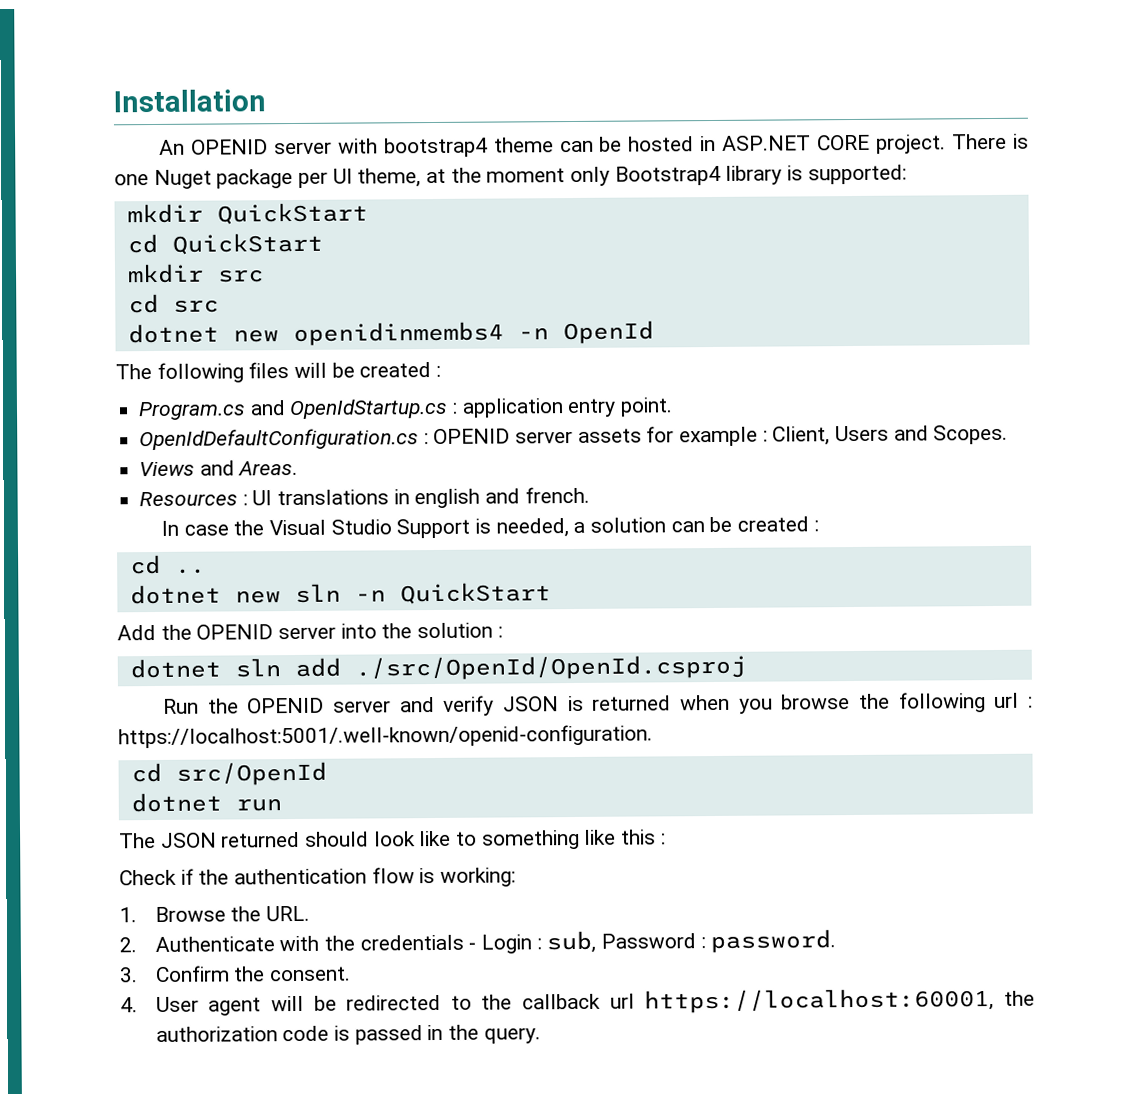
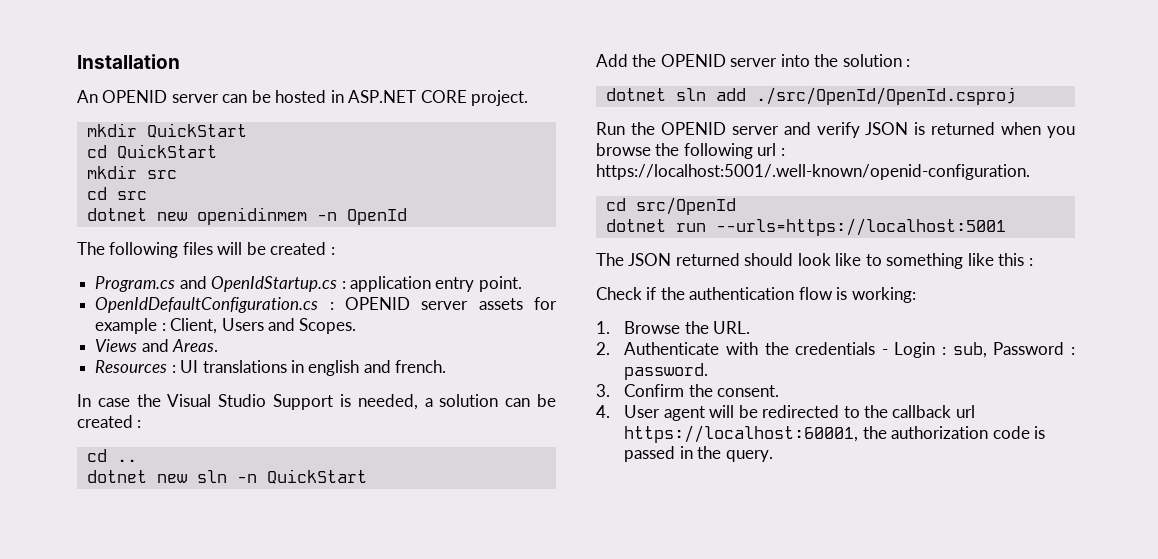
- An OPENID server with bootstrap4 theme can be hosted in ASP.NET CORE project. There is one Nuget package per UI theme, at the moment only Bootstrap4 library is supported:
+ An OPENID server can be hosted in ASP.NET CORE project.
- dotnet new openidinmembs4 -n OpenId
+ dotnet new openidinmem -n OpenId
- dotnet run
+ dotnet run --urls=https://localhost:5001

